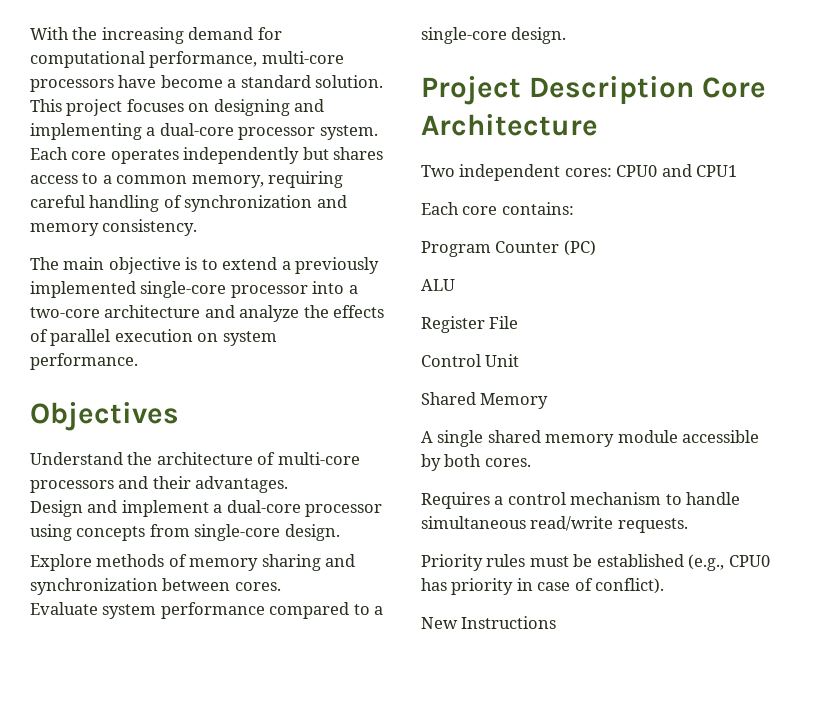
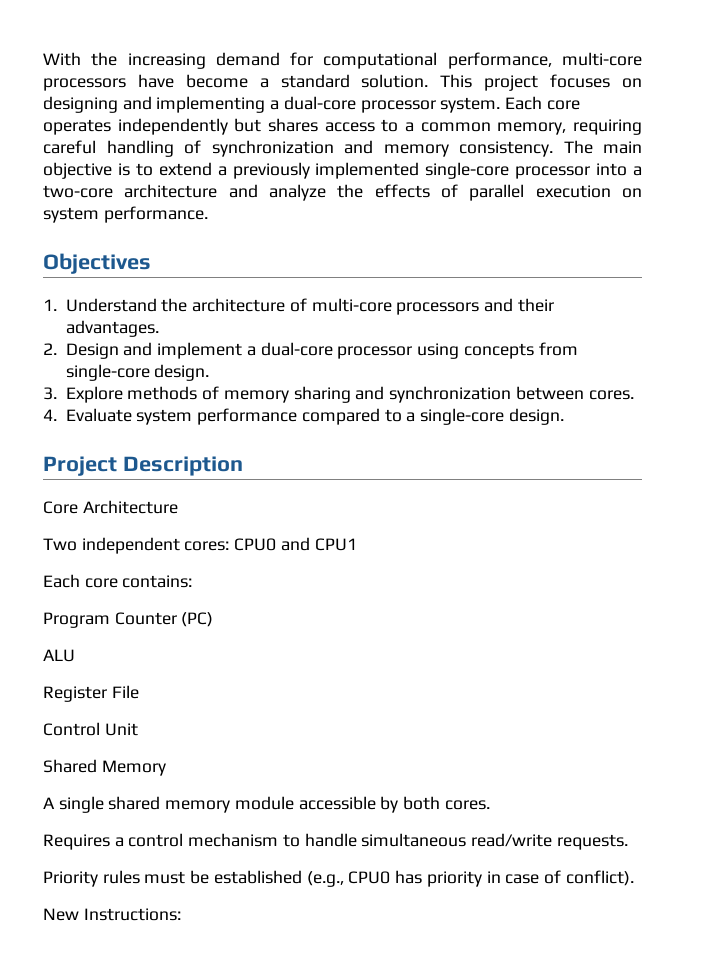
- Each core operates independently but shares access to a common memory, requiring careful handling of synchronization and memory consistency.
- The main objective is to extend a previously implemented single-core processor into a two-core architecture and analyze the effects of parallel execution on system performance.
+ Each core operates independently but shares access to a common memory, requiring careful handling of synchronization and memory consistency. The main objective is to extend a previously implemented single-core processor into a two-core architecture and analyze the effects of parallel execution on system performance.
- Understand the architecture of multi-core processors and their advantages.
+ 1. Understand the architecture of multi-core processors and their advantages.
- Design and implement a dual-core processor using concepts from single-core design.
+ 2. Design and implement a dual-core processor using concepts from single-core design.
- Explore methods of memory sharing and synchronization between cores.
+ 3. Explore methods of memory sharing and synchronization between cores.
- Evaluate system performance compared to a single-core design.
+ 4. Evaluate system performance compared to a single-core design.
- Project Description Core Architecture
+ Project Description
+ Core Architecture
- New Instructions
+ New Instructions:

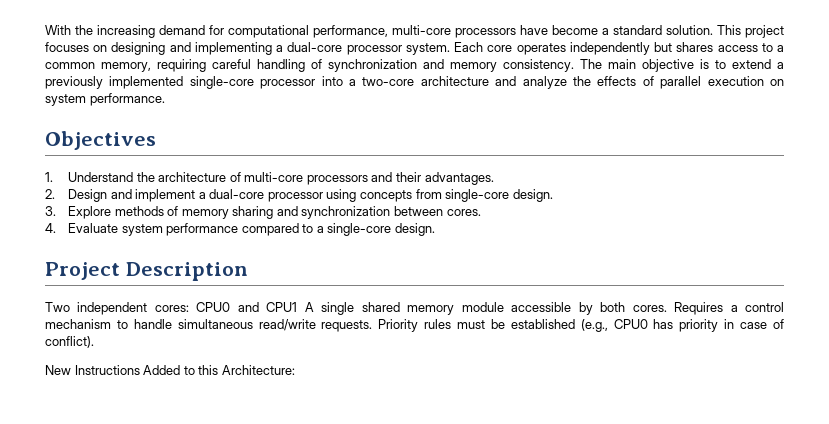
- Core Architecture
- Two independent cores: CPU0 and CPU1
- Each core contains:
- Program Counter (PC)
- ALU
- Register File
- Control Unit
- Shared Memory
- A single shared memory module accessible by both cores.
- Requires a control mechanism to handle simultaneous read/write requests.
- Priority rules must be established (e.g., CPU0 has priority in case of conflict).
+ Two independent cores: CPU0 and CPU1 A single shared memory module accessible by both cores. Requires a control mechanism to handle simultaneous read/write requests. Priority rules must be established (e.g., CPU0 has priority in case of conflict).
- New Instructions:
+ New Instructions Added to this Architecture:

